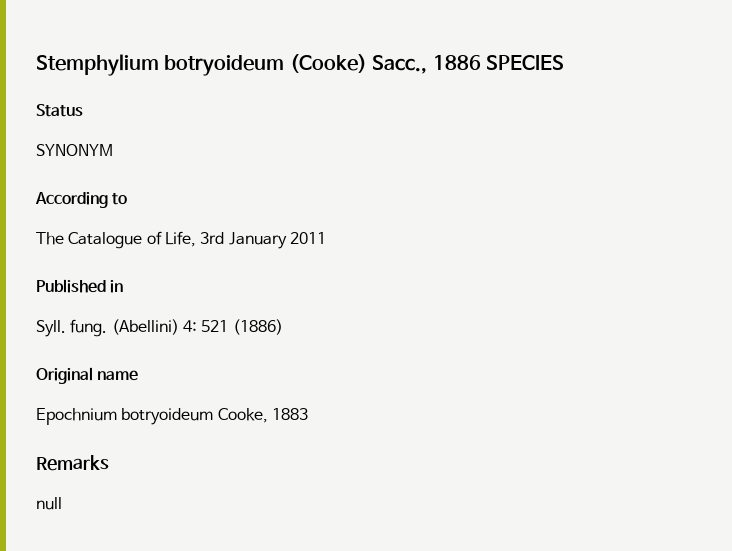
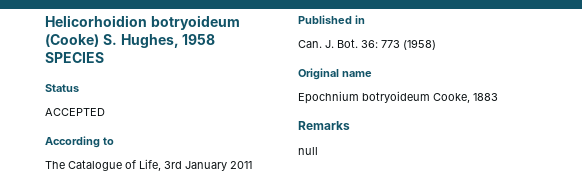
- Stemphylium botryoideum (Cooke) Sacc., 1886 SPECIES
+ Helicorhoidion botryoideum (Cooke) S. Hughes, 1958 SPECIES
- SYNONYM
+ ACCEPTED
- Syll. fung. (Abellini) 4: 521 (1886)
+ Can. J. Bot. 36: 773 (1958)

